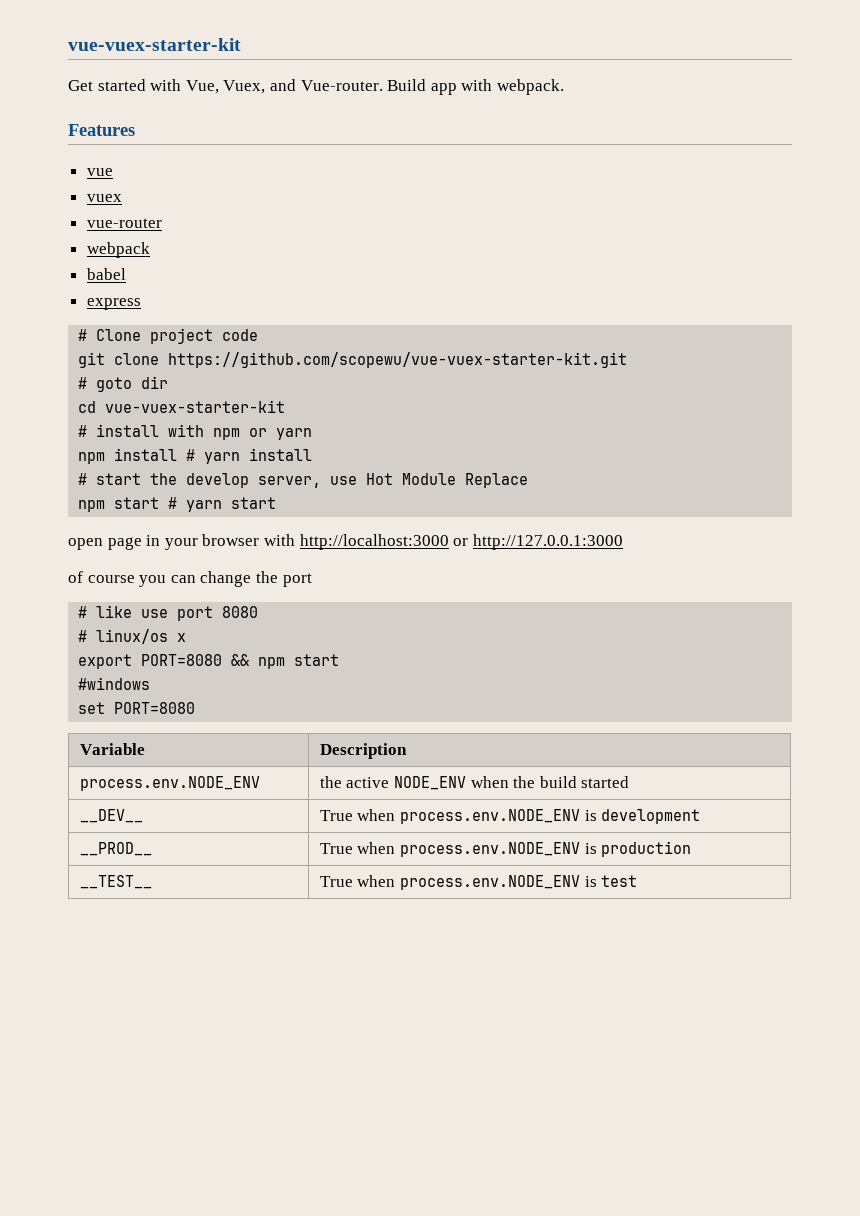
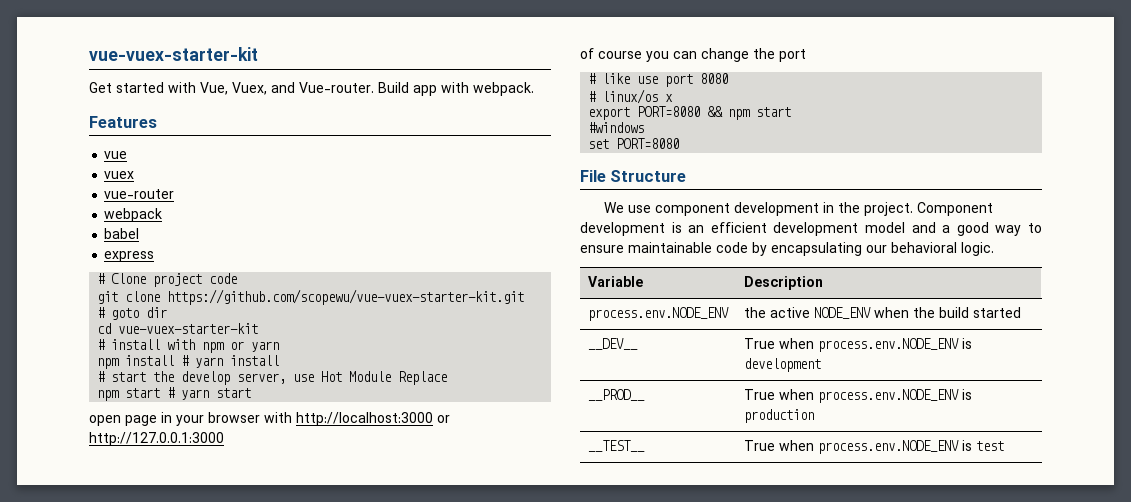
+ File Structure
+ We use component development in the project. Component development is an efficient development model and a good way to ensure maintainable code by encapsulating our behavioral logic.

